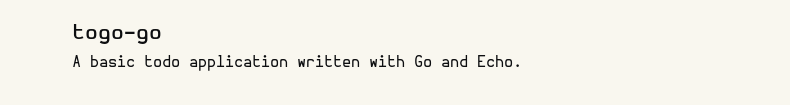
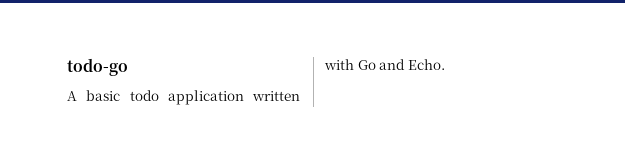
- togo-go
+ todo-go

